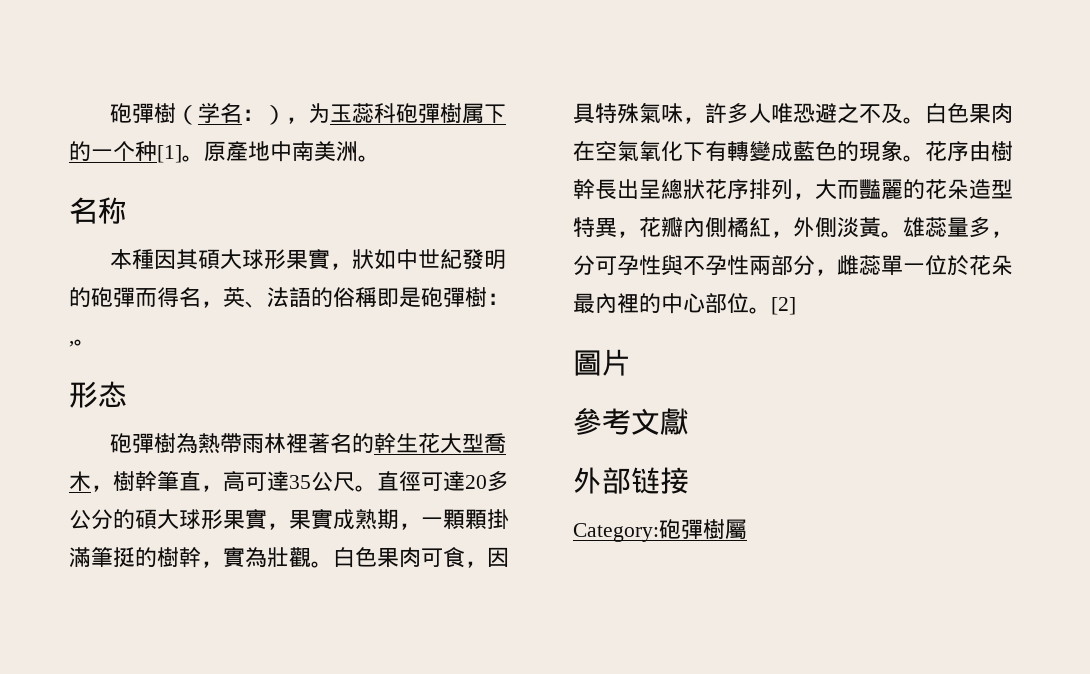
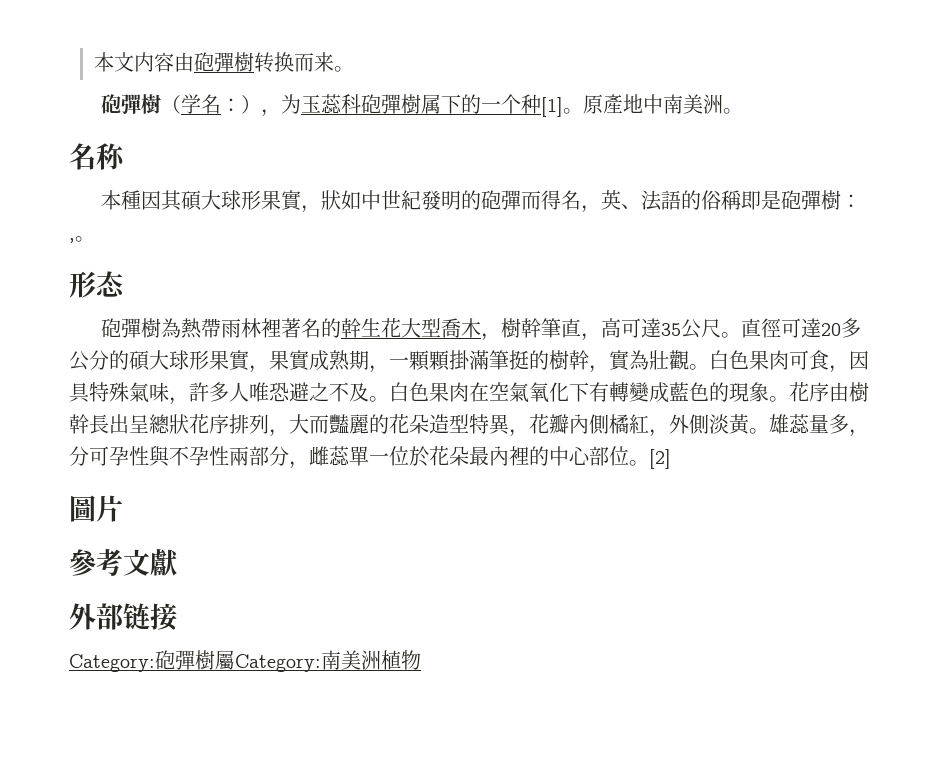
+ 本文内容由砲彈樹转换而来。
- Category:砲彈樹屬
+ Category:砲彈樹屬Category:南美洲植物

